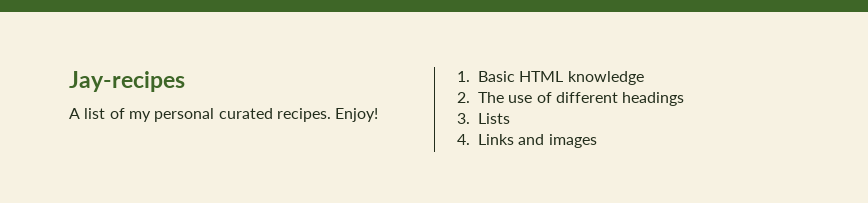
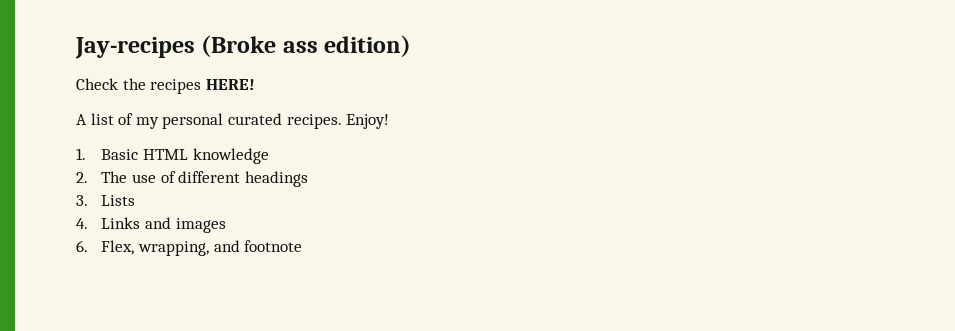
- Jay-recipes
+ Jay-recipes (Broke ass edition)
+ Check the recipes HERE!
+ 6. Flex, wrapping, and footnote

